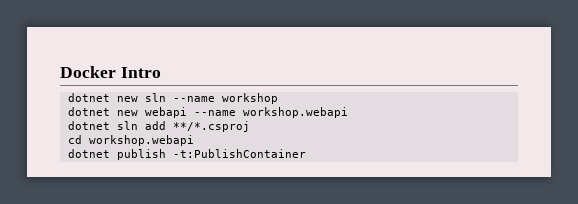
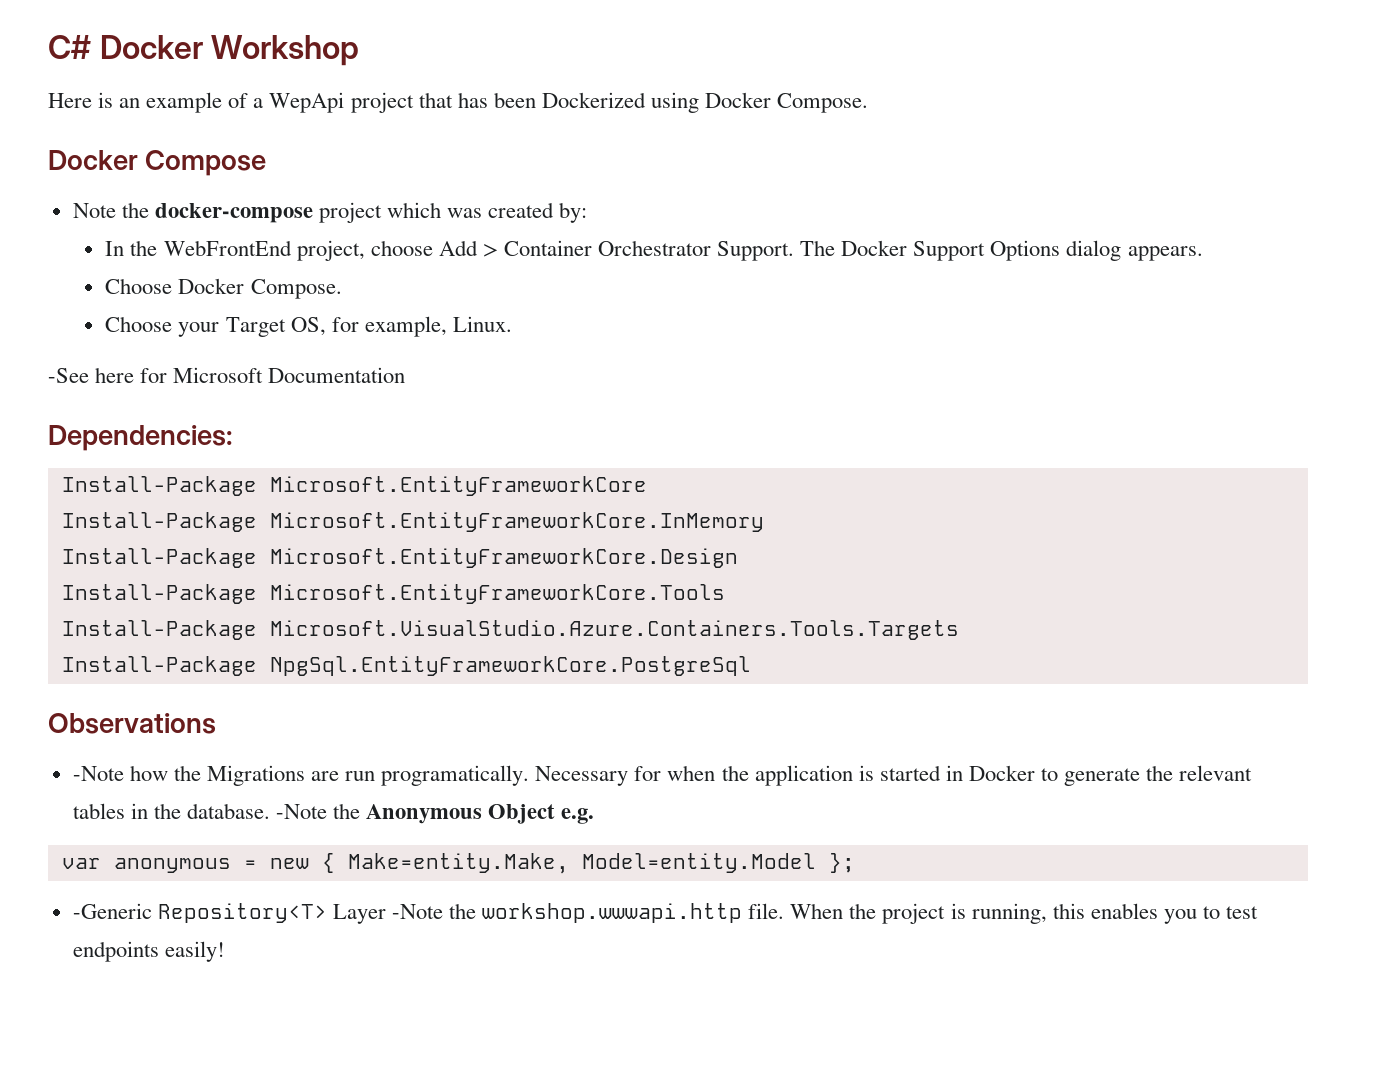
- Docker Intro
- dotnet new sln --name workshop
- dotnet new webapi --name workshop.webapi
- dotnet sln add **/*.csproj
- cd workshop.webapi
- dotnet publish -t:PublishContainer
+ C# Docker Workshop
+ Here is an example of a WepApi project that has been Dockerized using Docker Compose.
+ Docker Compose
+ Note the docker-compose project which was created by:
+ In the WebFrontEnd project, choose Add > Container Orchestrator Support. The Docker Support Options dialog appears.
+ Choose Docker Compose.
+ Choose your Target OS, for example, Linux.
+ -See here for Microsoft Documentation
+ Dependencies:
+ Install-Package Microsoft.EntityFrameworkCore
+ Install-Package Microsoft.EntityFrameworkCore.InMemory
+ Install-Package Microsoft.EntityFrameworkCore.Design
+ Install-Package Microsoft.EntityFrameworkCore.Tools
+ Install-Package Microsoft.VisualStudio.Azure.Containers.Tools.Targets
+ Install-Package NpgSql.EntityFrameworkCore.PostgreSql
+ Observations
+ -Note how the Migrations are run programatically. Necessary for when the application is started in Docker to generate the relevant tables in the database. -Note the Anonymous Object e.g.
+ var anonymous = new { Make=entity.Make, Model=entity.Model };
+ -Generic Repository<T> Layer -Note the workshop.wwwapi.http file. When the project is running, this enables you to test endpoints easily!

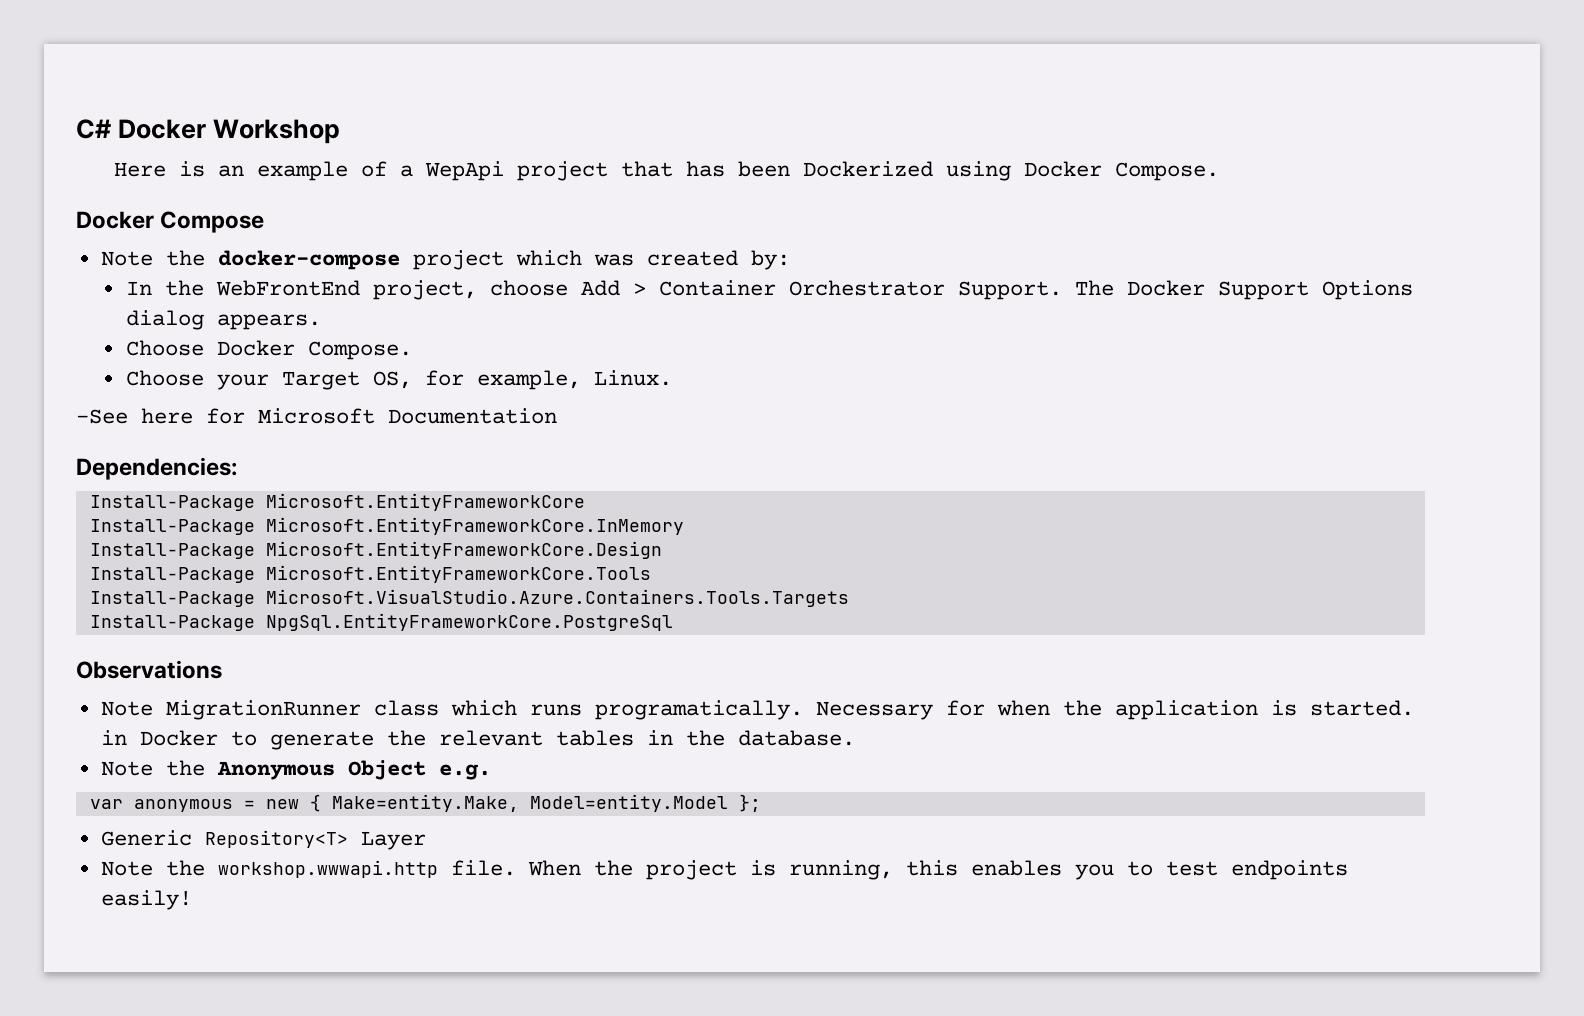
- -Note how the Migrations are run programatically.
+ Note MigrationRunner class which runs programatically.
- Necessary for when the application is started in Docker to generate the relevant tables in the database. -Note the Anonymous Object e.g.
+ Necessary for when the application is started. in Docker to generate the relevant tables in the database.
+ Note the Anonymous Object e.g.
- -Generic Repository<T> Layer -Note the workshop.wwwapi.http file.
+ Generic Repository<T> Layer
+ Note the workshop.wwwapi.http file.

